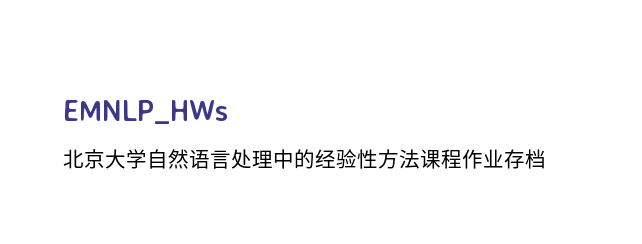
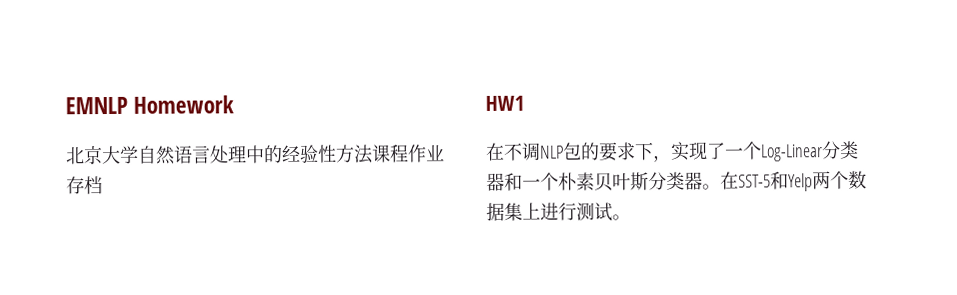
- EMNLP_HWs
+ EMNLP Homework
+ HW1
+ 在不调NLP包的要求下，实现了一个Log-Linear分类器和一个朴素贝叶斯分类器。在SST-5和Yelp两个数据集上进行测试。

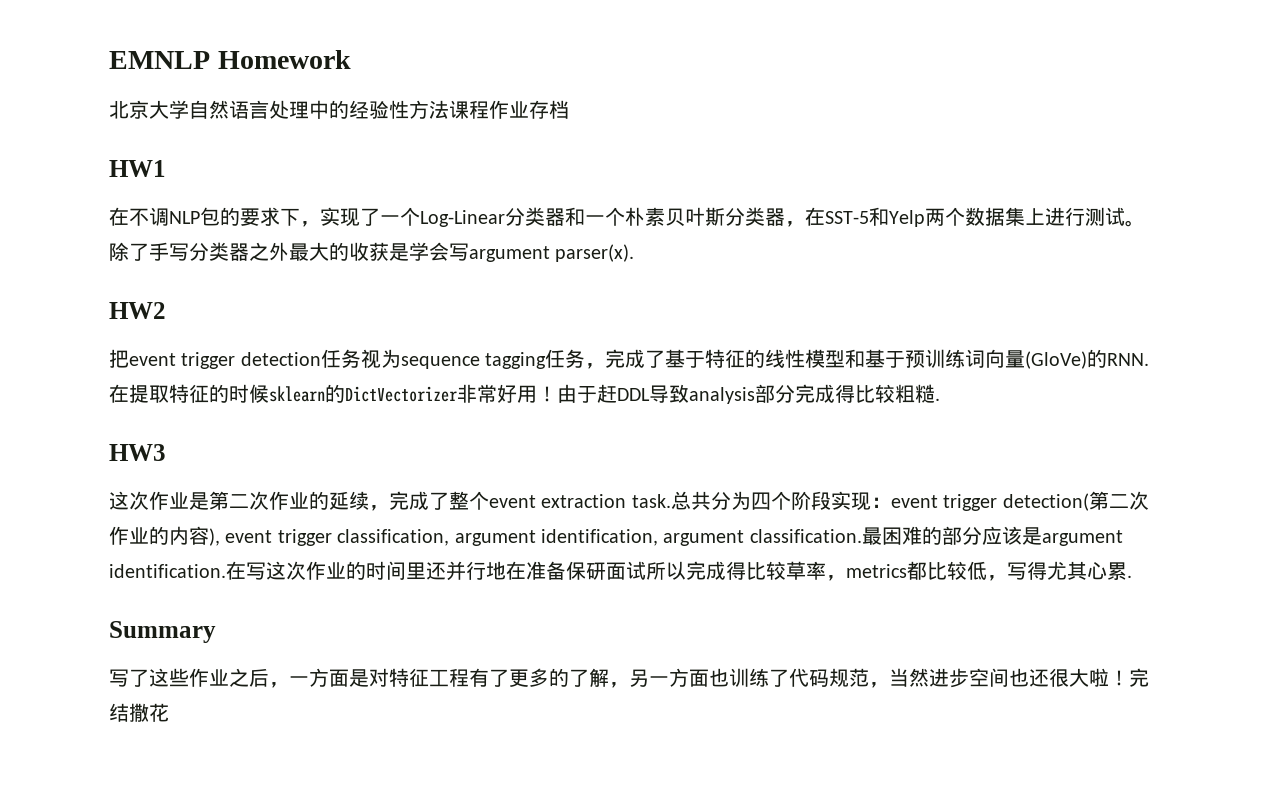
- 在不调NLP包的要求下，实现了一个Log-Linear分类器和一个朴素贝叶斯分类器。在SST-5和Yelp两个数据集上进行测试。
+ 在不调NLP包的要求下，实现了一个Log-Linear分类器和一个朴素贝叶斯分类器，在SST-5和Yelp两个数据集上进行测试。
+ 除了手写分类器之外最大的收获是学会写argument parser(x).
+ HW2
+ 把event trigger detection任务视为sequence tagging任务，完成了基于特征的线性模型和基于预训练词向量(GloVe)的RNN.在提取特征的时候sklearn的DictVectorizer非常好用！由于赶DDL导致analysis部分完成得比较粗糙.
+ HW3
+ 这次作业是第二次作业的延续，完成了整个event extraction task.总共分为四个阶段实现：event trigger detection(第二次作业的内容), event trigger classification, argument identification, argument classification.最困难的部分应该是argument identification.在写这次作业的时间里还并行地在准备保研面试所以完成得比较草率，metrics都比较低，写得尤其心累.
+ Summary
+ 写了这些作业之后，一方面是对特征工程有了更多的了解，另一方面也训练了代码规范，当然进步空间也还很大啦！完结撒花

